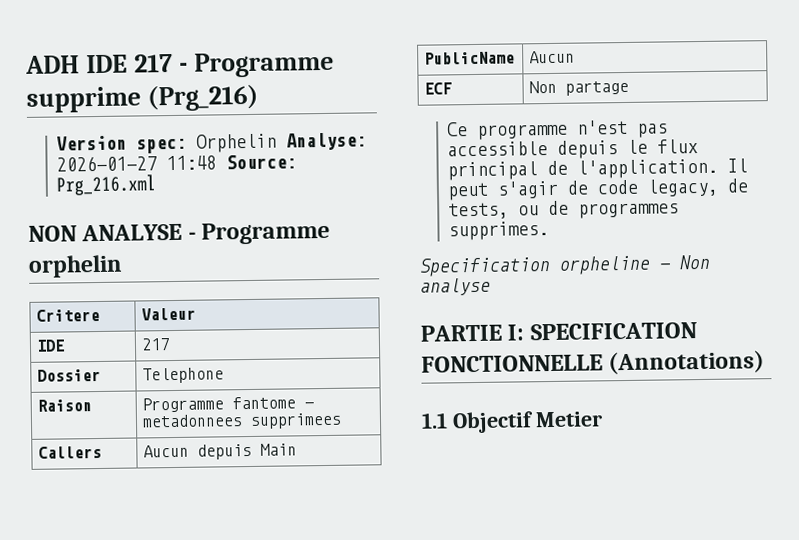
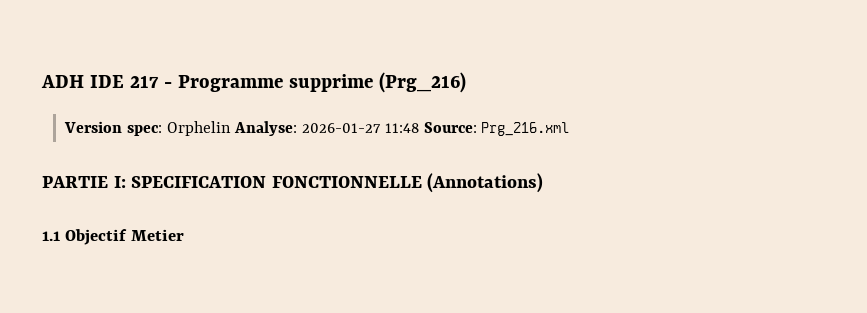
- NON ANALYSE - Programme orphelin
- Critere | Valeur
- IDE | 217
- Dossier | Telephone
- Raison | Programme fantome - metadonnees supprimees
- Callers | Aucun depuis Main
- PublicName | Aucun
- ECF | Non partage
- Ce programme n'est pas accessible depuis le flux principal de l'application. Il peut s'agir de code legacy, de tests, ou de programmes supprimes.
- Specification orpheline - Non analyse

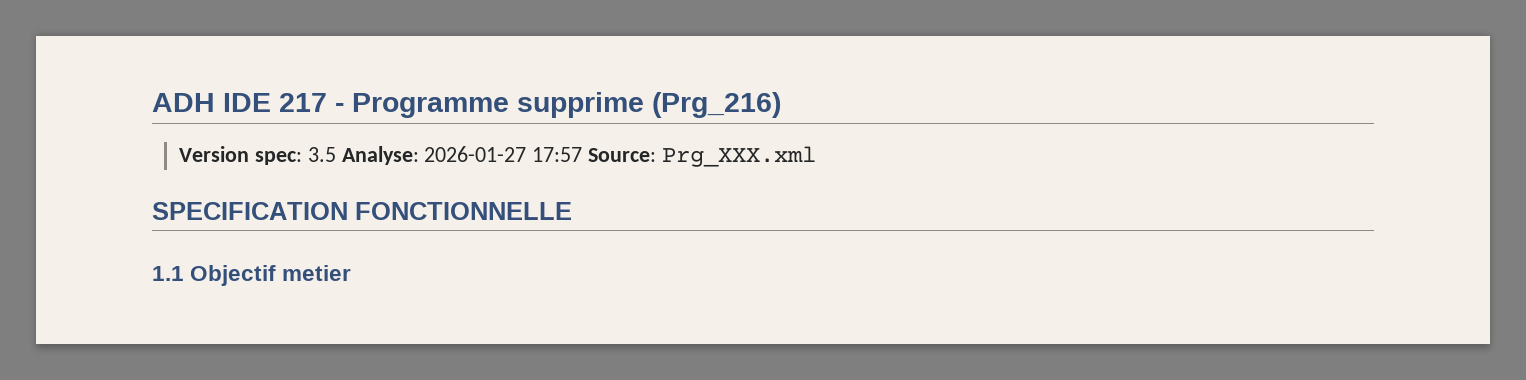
- Version spec: Orphelin Analyse: 2026-01-27 11:48 Source: Prg_216.xml
- PARTIE I: SPECIFICATION FONCTIONNELLE (Annotations)
+ Version spec: 3.5 Analyse: 2026-01-27 17:57 Source: Prg_XXX.xml
+ SPECIFICATION FONCTIONNELLE
- 1.1 Objectif Metier
+ 1.1 Objectif metier

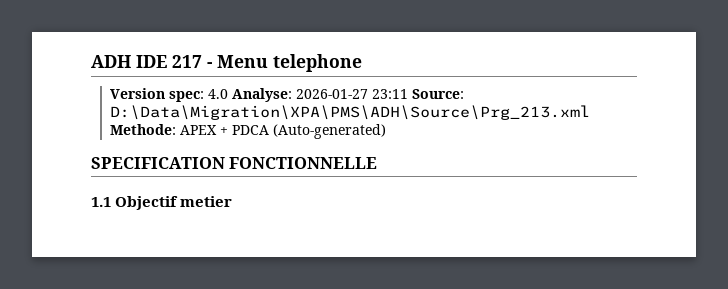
- ADH IDE 217 - Programme supprime (Prg_216)
+ ADH IDE 217 - Menu telephone
- Version spec: 3.5 Analyse: 2026-01-27 17:57 Source: Prg_XXX.xml
+ Version spec: 4.0 Analyse: 2026-01-27 23:11 Source: D:\Data\Migration\XPA\PMS\ADH\Source\Prg_213.xml Methode: APEX + PDCA (Auto-generated)

